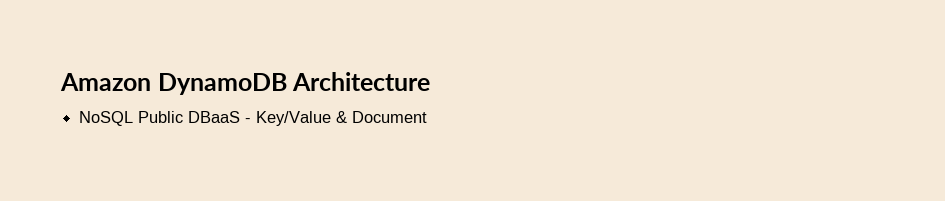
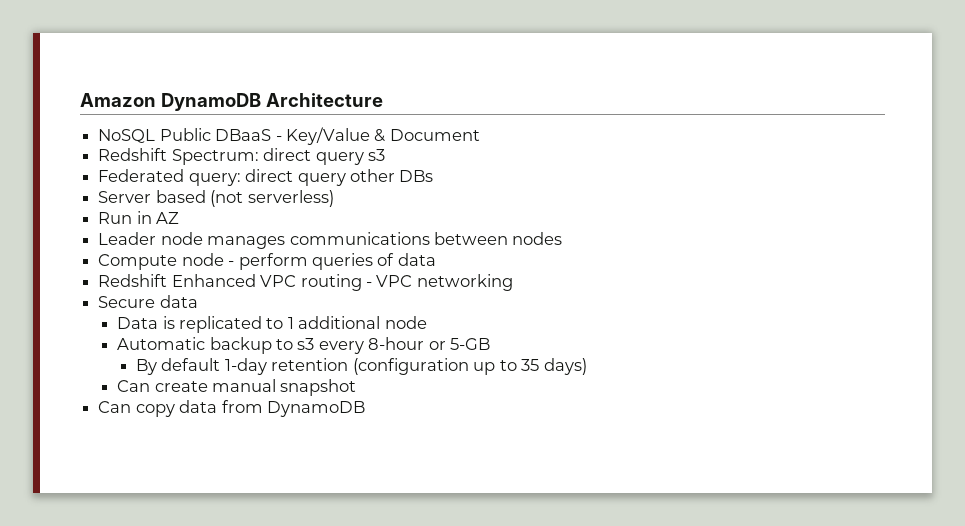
+ Redshift Spectrum: direct query s3
+ Federated query: direct query other DBs
+ Server based (not serverless)
+ Run in AZ
+ Leader node manages communications between nodes
+ Compute node - perform queries of data
+ Redshift Enhanced VPC routing - VPC networking
+ Secure data
+ Data is replicated to 1 additional node
+ Automatic backup to s3 every 8-hour or 5-GB
+ By default 1-day retention (configuration up to 35 days)
+ Can create manual snapshot
+ Can copy data from DynamoDB

